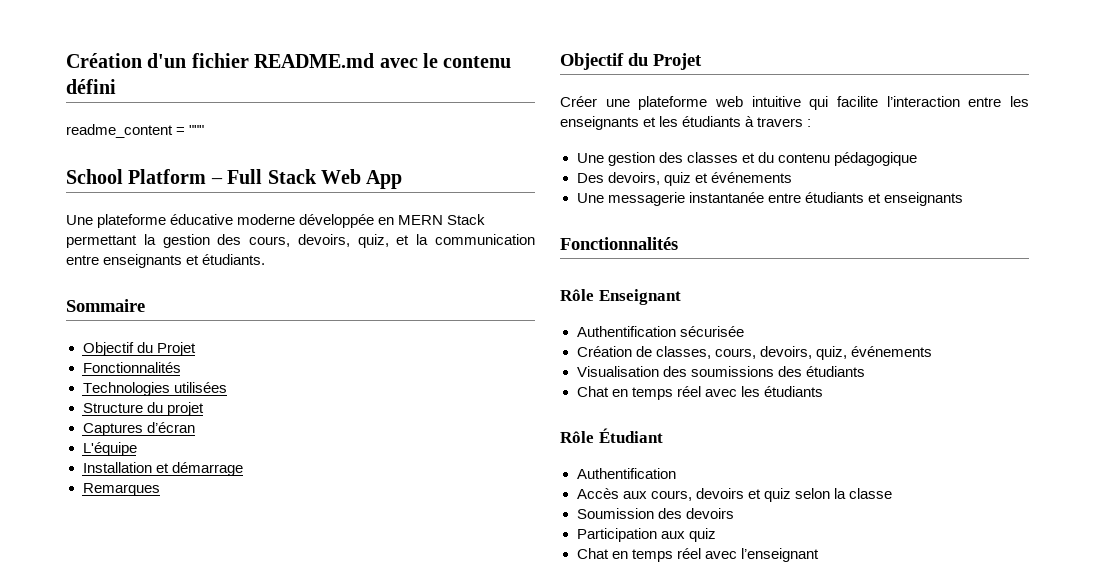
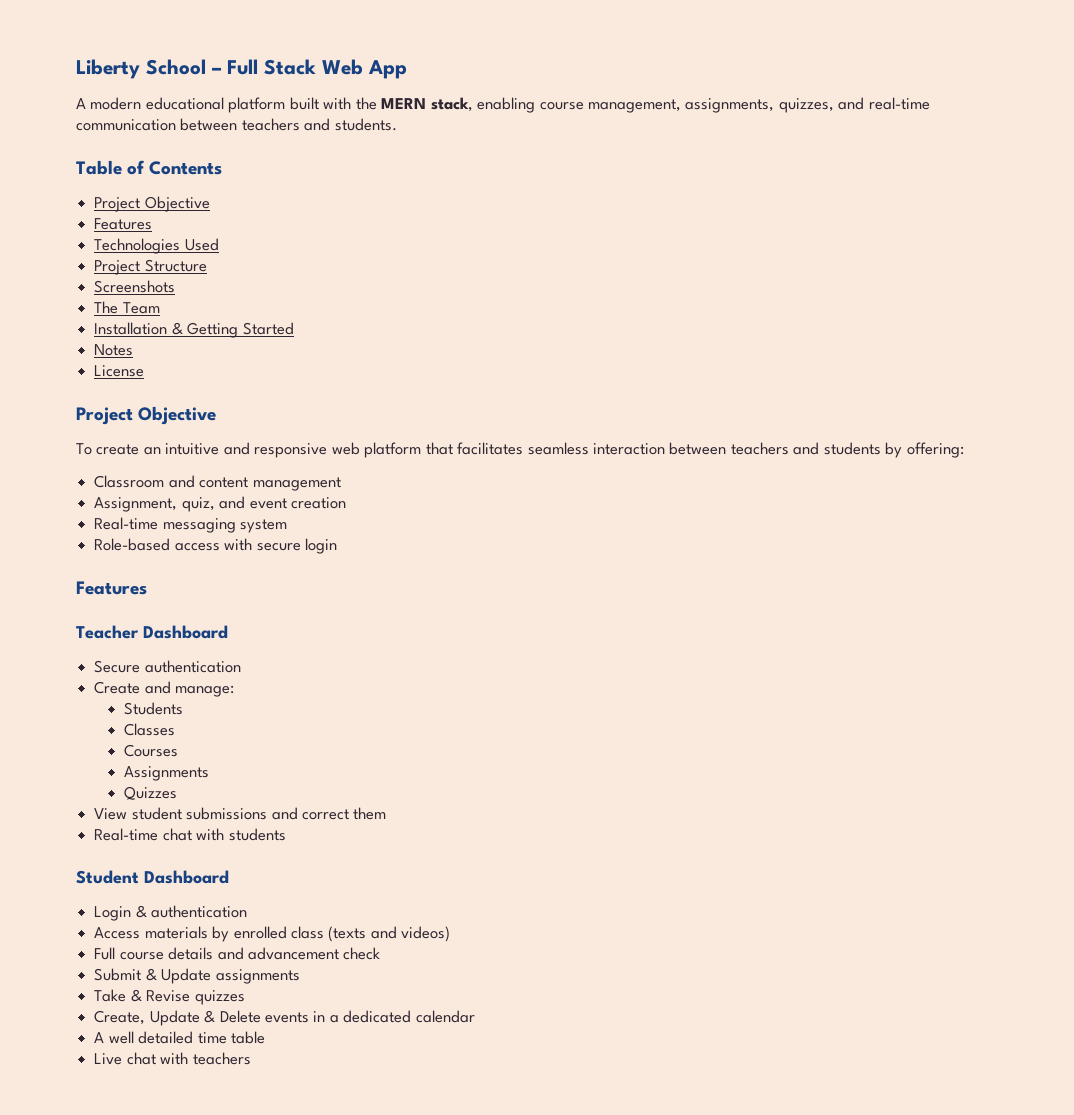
- Création d'un fichier README.md avec le contenu défini
- readme_content = """
- School Platform – Full Stack Web App
+ Liberty School – Full Stack Web App
- Une plateforme éducative moderne développée en MERN Stack permettant la gestion des cours, devoirs, quiz, et la communication entre enseignants et étudiants.
- Sommaire
- Objectif du Projet
- Fonctionnalités
+ A modern educational platform built with the MERN stack, enabling course management, assignments, quizzes, and real-time communication between teachers and students.
+ Table of Contents
+ Project Objective
+ Features
- Technologies utilisées
- Structure du projet
- Captures d’écran
- L'équipe
- Installation et démarrage
- Remarques
- Objectif du Projet
- Créer une plateforme web intuitive qui facilite l’interaction entre les enseignants et les étudiants à travers :
- Une gestion des classes et du contenu pédagogique
- Des devoirs, quiz et événements
- Une messagerie instantanée entre étudiants et enseignants
- Fonctionnalités
- Rôle Enseignant
- Authentification sécurisée
- Création de classes, cours, devoirs, quiz, événements
- Visualisation des soumissions des étudiants
- Chat en temps réel avec les étudiants
- Rôle Étudiant
- Authentification
- Accès aux cours, devoirs et quiz selon la classe
- Soumission des devoirs
- Participation aux quiz
- Chat en temps réel avec l’enseignant
+ Technologies Used
+ Project Structure
+ Screenshots
+ The Team
+ Installation & Getting Started
+ Notes
+ License
+ Project Objective
+ To create an intuitive and responsive web platform that facilitates seamless interaction between teachers and students by offering:
+ Classroom and content management
+ Assignment, quiz, and event creation
+ Real-time messaging system
+ Role-based access with secure login
+ Features
+ Teacher Dashboard
+ Secure authentication
+ Create and manage:
+ Students
+ Classes
+ Courses
+ Assignments
+ Quizzes
+ View student submissions and correct them
+ Real-time chat with students
+ Student Dashboard
+ Login & authentication
+ Access materials by enrolled class (texts and videos)
+ Full course details and advancement check
+ Submit & Update assignments
+ Take & Revise quizzes
+ Create, Update & Delete events in a dedicated calendar
+ A well detailed time table
+ Live chat with teachers

